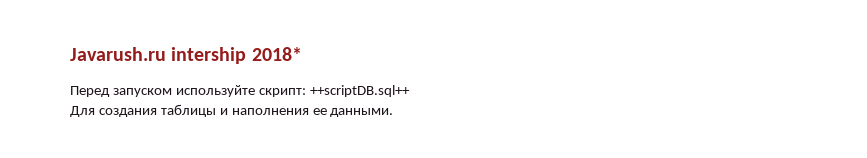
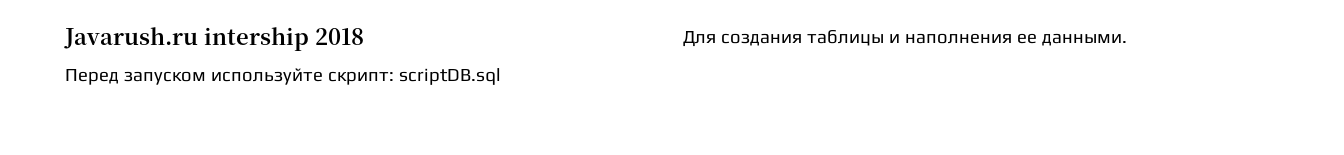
- Javarush.ru intership 2018*
+ Javarush.ru intership 2018
- Перед запуском используйте скрипт: ++scriptDB.sql++
+ Перед запуском используйте скрипт: scriptDB.sql

